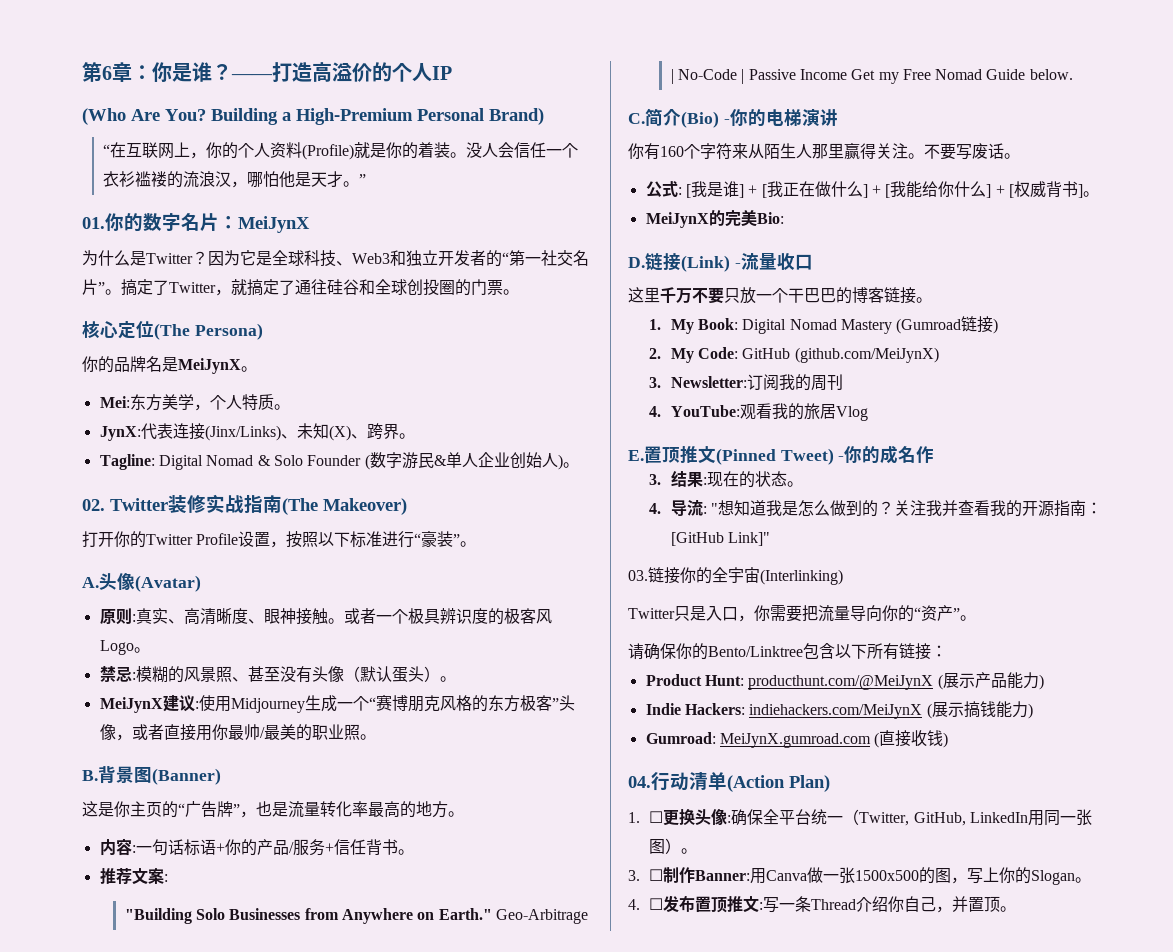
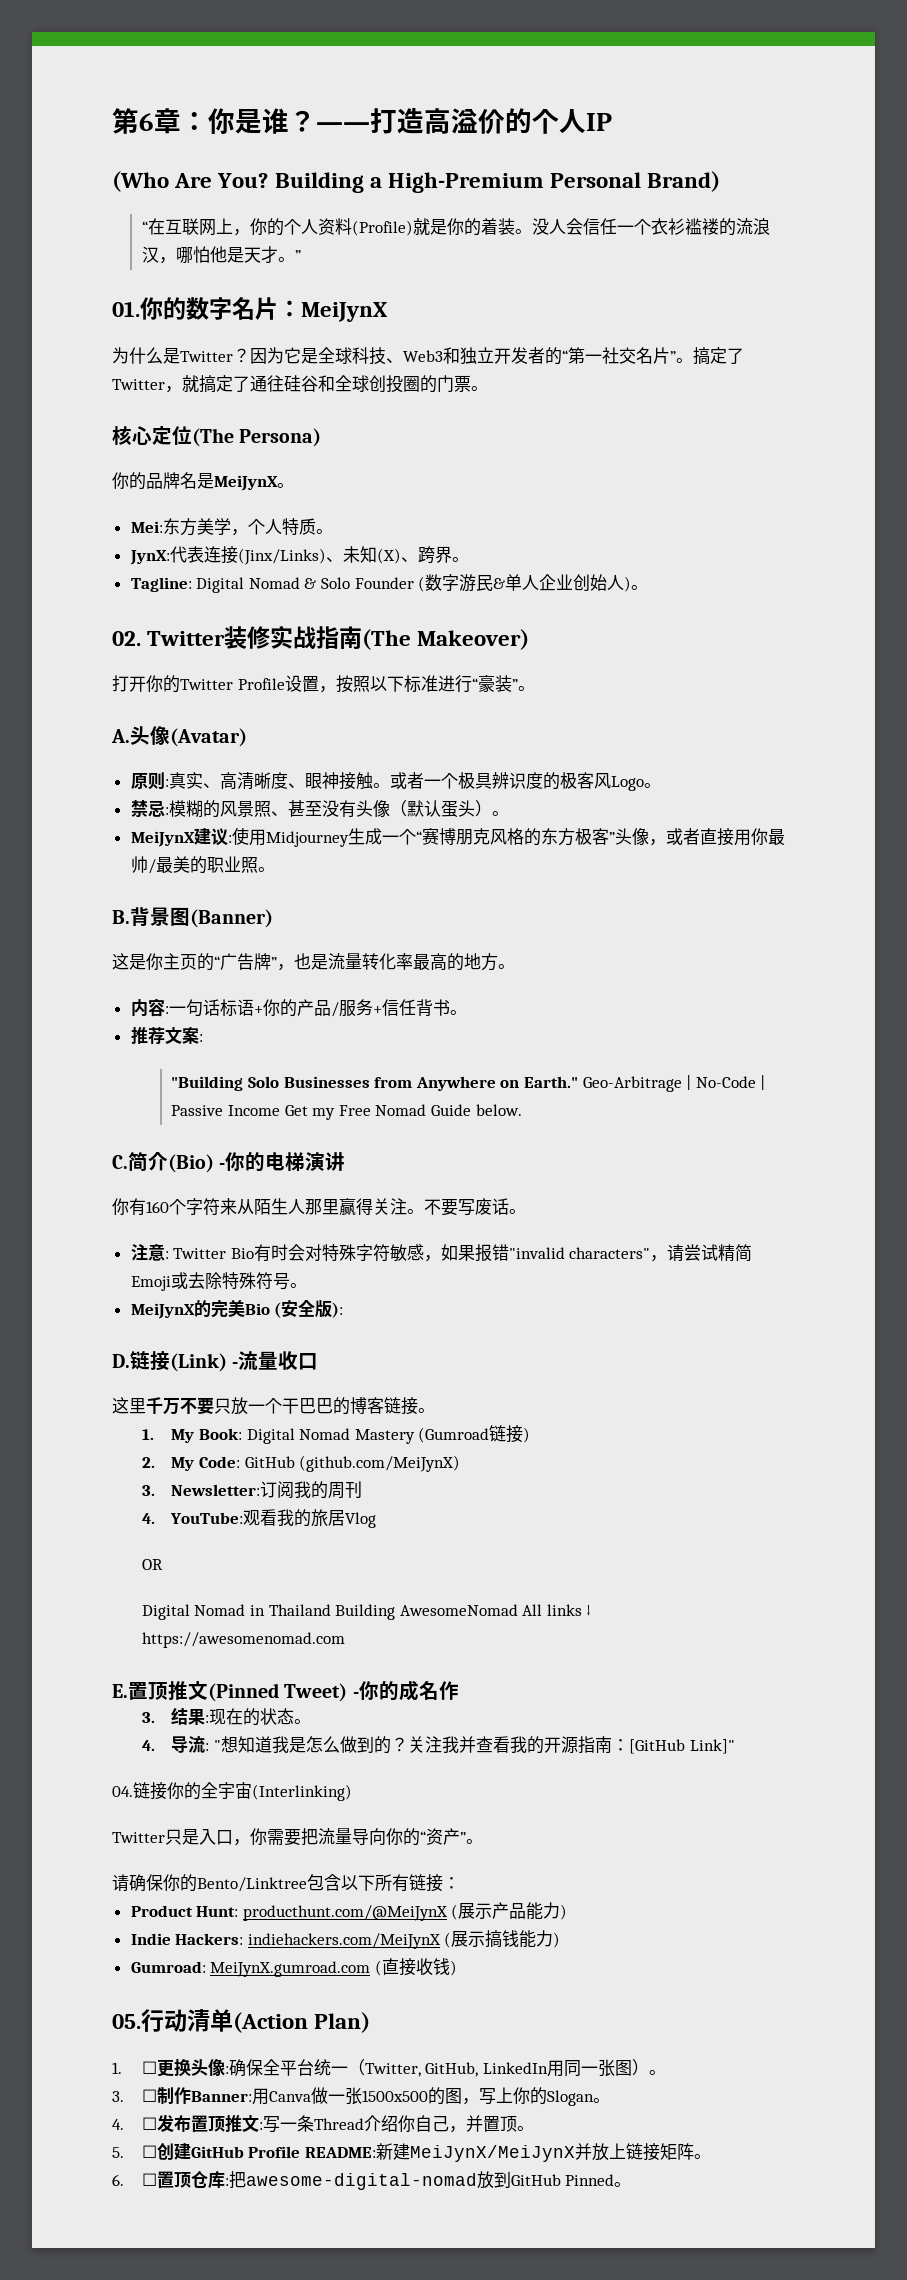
- 公式: [我是谁] + [我正在做什么] + [我能给你什么] + [权威背书]。
+ 注意: Twitter Bio有时会对特殊字符敏感，如果报错"invalid characters"，请尝试精简Emoji或去除特殊符号。
- MeiJynX的完美Bio:
+ MeiJynX的完美Bio (安全版):
+ OR
+ Digital Nomad in Thailand Building AwesomeNomad All links ↓ https://awesomenomad.com
- 03.链接你的全宇宙(Interlinking)
+ 04.链接你的全宇宙(Interlinking)
- 04.行动清单(Action Plan)
+ 05.行动清单(Action Plan)
+ 5. ☐创建GitHub Profile README:新建MeiJynX/MeiJynX并放上链接矩阵。
+ 6. ☐置顶仓库:把awesome-digital-nomad放到GitHub Pinned。

